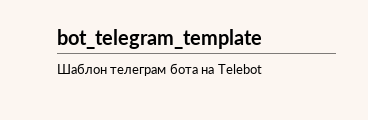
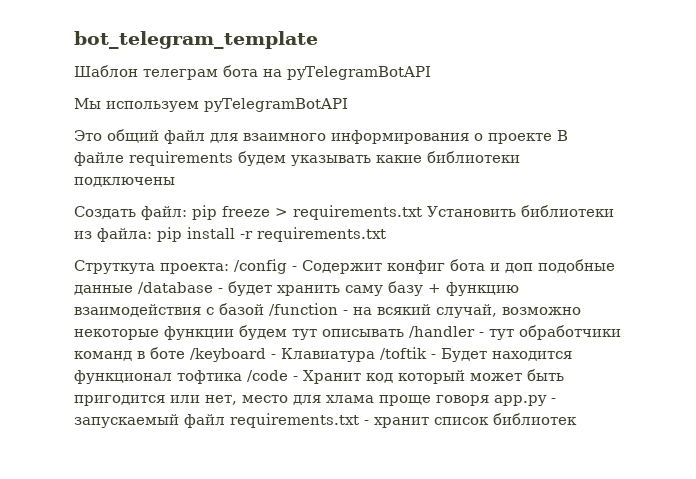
- Шаблон телеграм бота на Telebot
+ Шаблон телеграм бота на pyTelegramBotAPI
+ Мы используем pyTelegramBotAPI
+ Это общий файл для взаимного информирования о проекте В файле requirements будем указывать какие библиотеки подключены
+ Создать файл: pip freeze > requirements.txt Установить библиотеки из файла: pip install -r requirements.txt
+ Струткута проекта: /config - Содержит конфиг бота и доп подобные данные /database - будет хранить саму базу + функцию взаимодействия с базой /function - на всякий случай, возможно некоторые функции будем тут описывать /handler - тут обработчики команд в боте /keyboard - Клавиатура /toftik - Будет находится функционал тофтика /code - Хранит код который может быть пригодится или нет, место для хлама проще говоря app.py - запускаемый файл requirements.txt - хранит список библиотек

